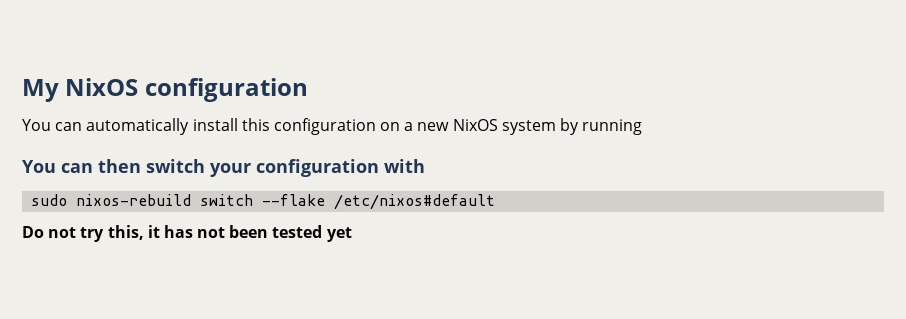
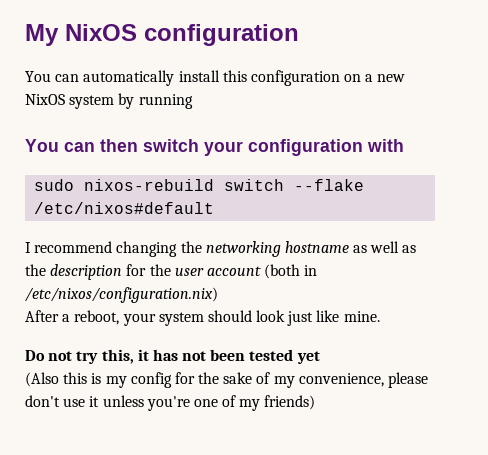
+ I recommend changing the networking hostname as well as the description for the user account (both in /etc/nixos/configuration.nix)
+ After a reboot, your system should look just like mine.
+ (Also this is my config for the sake of my convenience, please don't use it unless you're one of my friends)

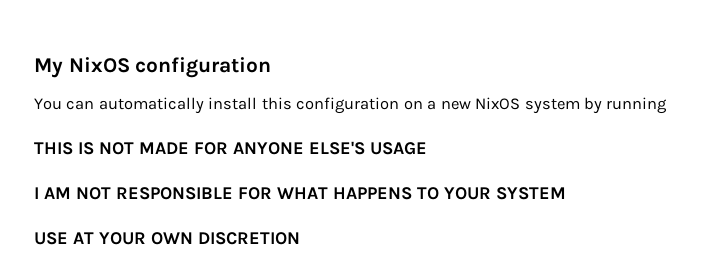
- You can then switch your configuration with
- sudo nixos-rebuild switch --flake /etc/nixos#default
- I recommend changing the networking hostname as well as the description for the user account (both in /etc/nixos/configuration.nix)
- After a reboot, your system should look just like mine.
- Do not try this, it has not been tested yet
- (Also this is my config for the sake of my convenience, please don't use it unless you're one of my friends)
+ THIS IS NOT MADE FOR ANYONE ELSE'S USAGE
+ I AM NOT RESPONSIBLE FOR WHAT HAPPENS TO YOUR SYSTEM
+ USE AT YOUR OWN DISCRETION

